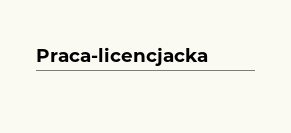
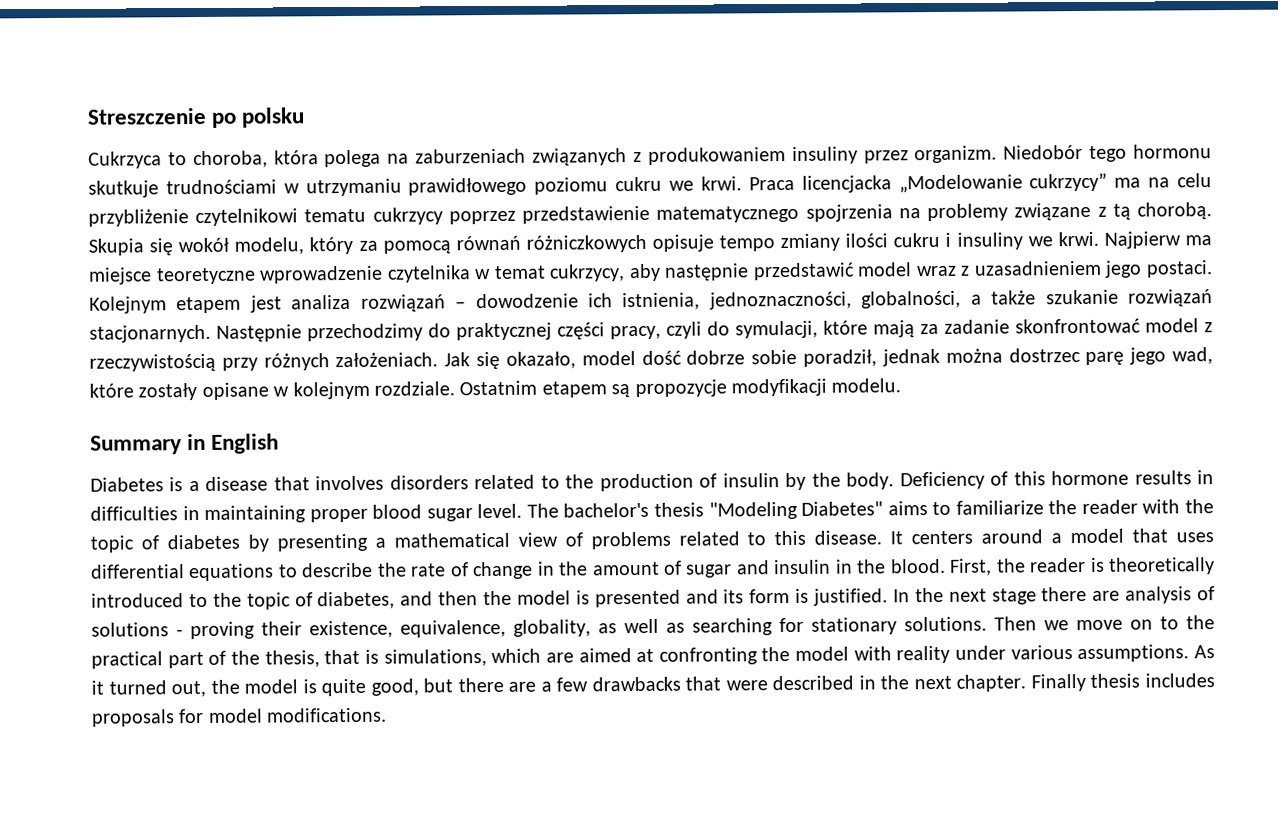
- Praca-licencjacka
+ Streszczenie po polsku
+ Cukrzyca to choroba, która polega na zaburzeniach związanych z produkowaniem insuliny przez organizm. Niedobór tego hormonu skutkuje trudnościami w utrzymaniu prawidłowego poziomu cukru we krwi. Praca licencjacka „Modelowanie cukrzycy” ma na celu przybliżenie czytelnikowi tematu cukrzycy poprzez przedstawienie matematycznego spojrzenia na problemy związane z tą chorobą. Skupia się wokół modelu, który za pomocą równań różniczkowych opisuje tempo zmiany ilości cukru i insuliny we krwi. Najpierw ma miejsce teoretyczne wprowadzenie czytelnika w temat cukrzycy, aby następnie przedstawić model wraz z uzasadnieniem jego postaci. Kolejnym etapem jest analiza rozwiązań – dowodzenie ich istnienia, jednoznaczności, globalności, a także szukanie rozwiązań stacjonarnych. Następnie przechodzimy do praktycznej części pracy, czyli do symulacji, które mają za zadanie skonfrontować model z rzeczywistością przy różnych założeniach. Jak się okazało, model dość dobrze sobie poradził, jednak można dostrzec parę jego wad, które zostały opisane w kolejnym rozdziale. Ostatnim etapem są propozycje modyfikacji modelu.
+ Summary in English
+ Diabetes is a disease that involves disorders related to the production of insulin by the body. Deficiency of this hormone results in difficulties in maintaining proper blood sugar level. The bachelor's thesis "Modeling Diabetes" aims to familiarize the reader with the topic of diabetes by presenting a mathematical view of problems related to this disease. It centers around a model that uses differential equations to describe the rate of change in the amount of sugar and insulin in the blood. First, the reader is theoretically introduced to the topic of diabetes, and then the model is presented and its form is justified. In the next stage there are analysis of solutions - proving their existence, equivalence, globality, as well as searching for stationary solutions. Then we move on to the practical part of the thesis, that is simulations, which are aimed at confronting the model with reality under various assumptions. As it turned out, the model is quite good, but there are a few drawbacks that were described in the next chapter. Finally thesis includes proposals for model modifications.

